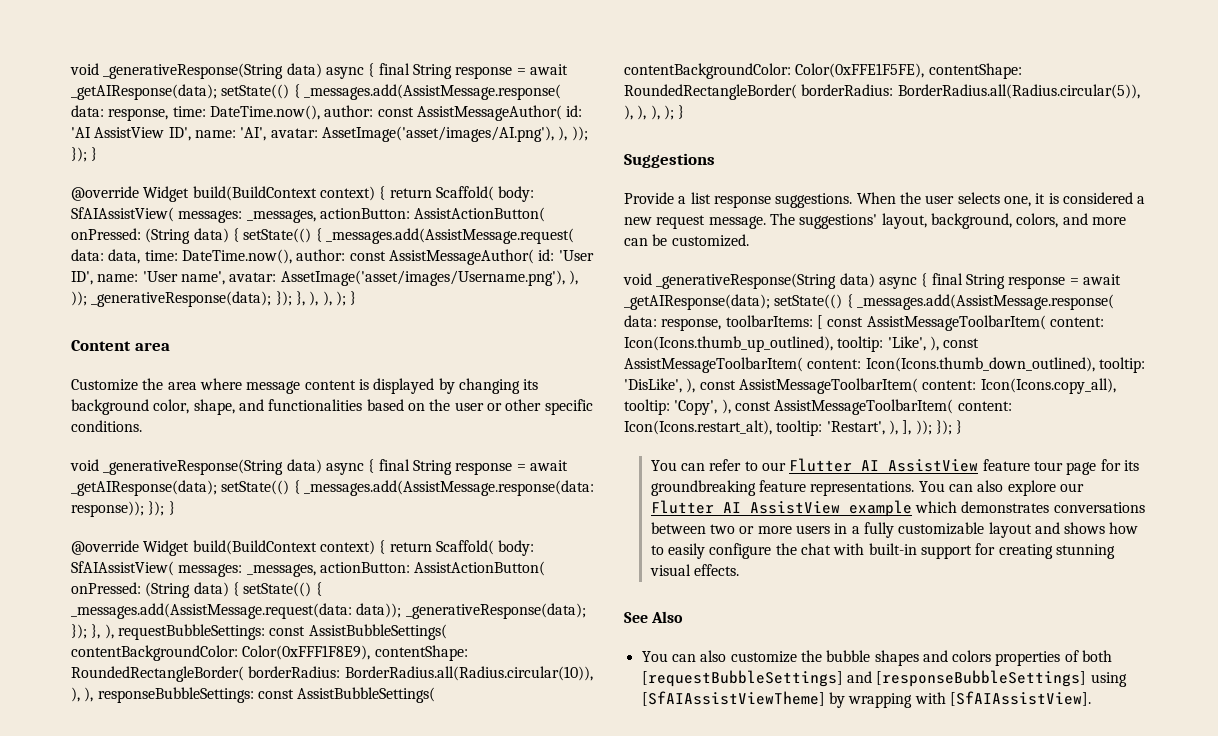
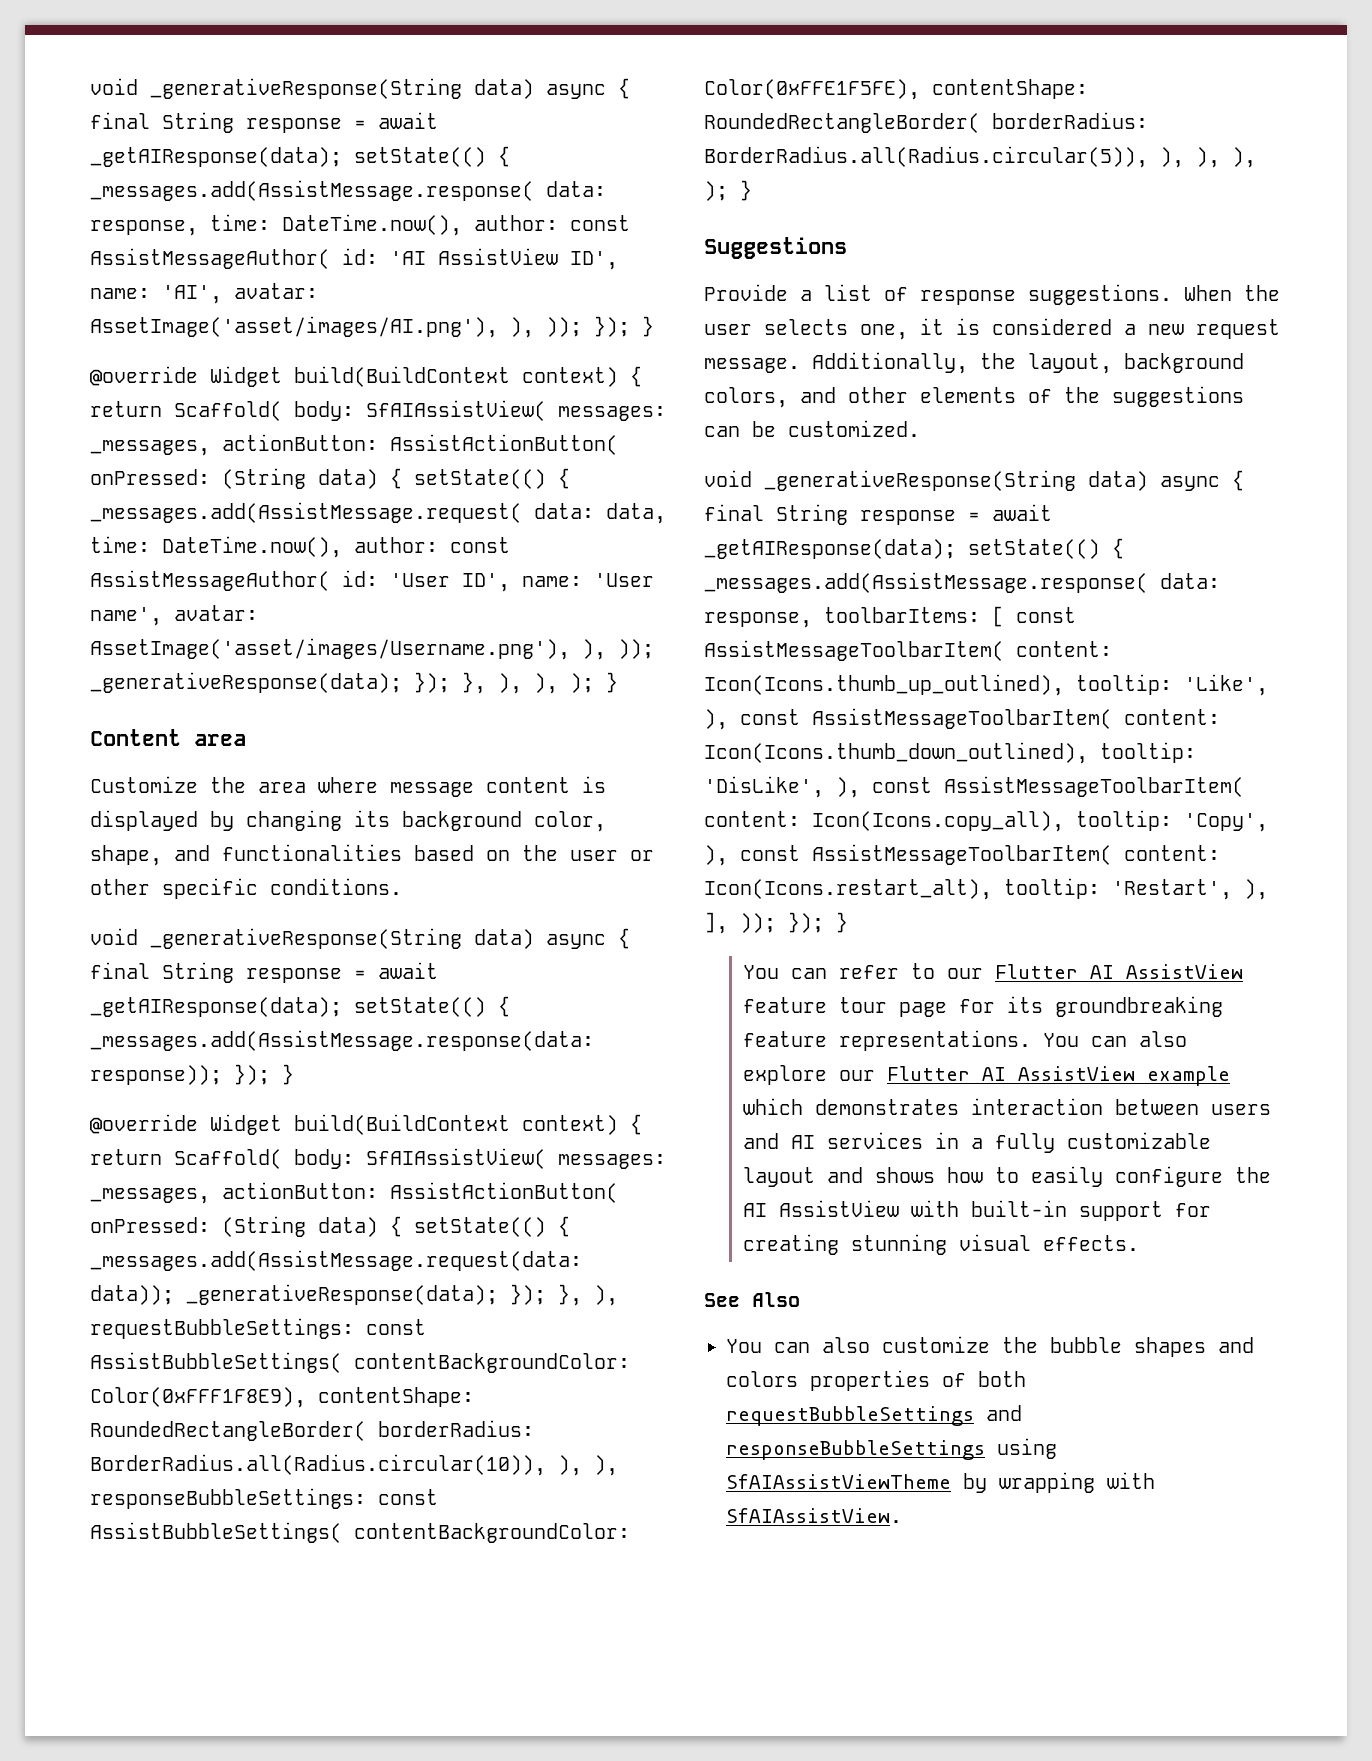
- Provide a list response suggestions.
+ Provide a list of response suggestions.
- The suggestions' layout, background, colors, and more can be customized.
+ Additionally, the layout, background colors, and other elements of the suggestions can be customized.
- You can also explore our Flutter AI AssistView example which demonstrates conversations between two or more users in a fully customizable layout and shows how to easily configure the chat with built-in support for creating stunning visual effects.
+ You can also explore our Flutter AI AssistView example which demonstrates interaction between users and AI services in a fully customizable layout and shows how to easily configure the AI AssistView with built-in support for creating stunning visual effects.
- You can also customize the bubble shapes and colors properties of both [requestBubbleSettings] and [responseBubbleSettings] using [SfAIAssistViewTheme] by wrapping with [SfAIAssistView].
+ You can also customize the bubble shapes and colors properties of both requestBubbleSettings and responseBubbleSettings using SfAIAssistViewTheme by wrapping with SfAIAssistView.

